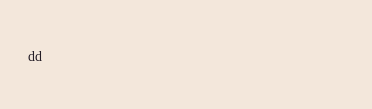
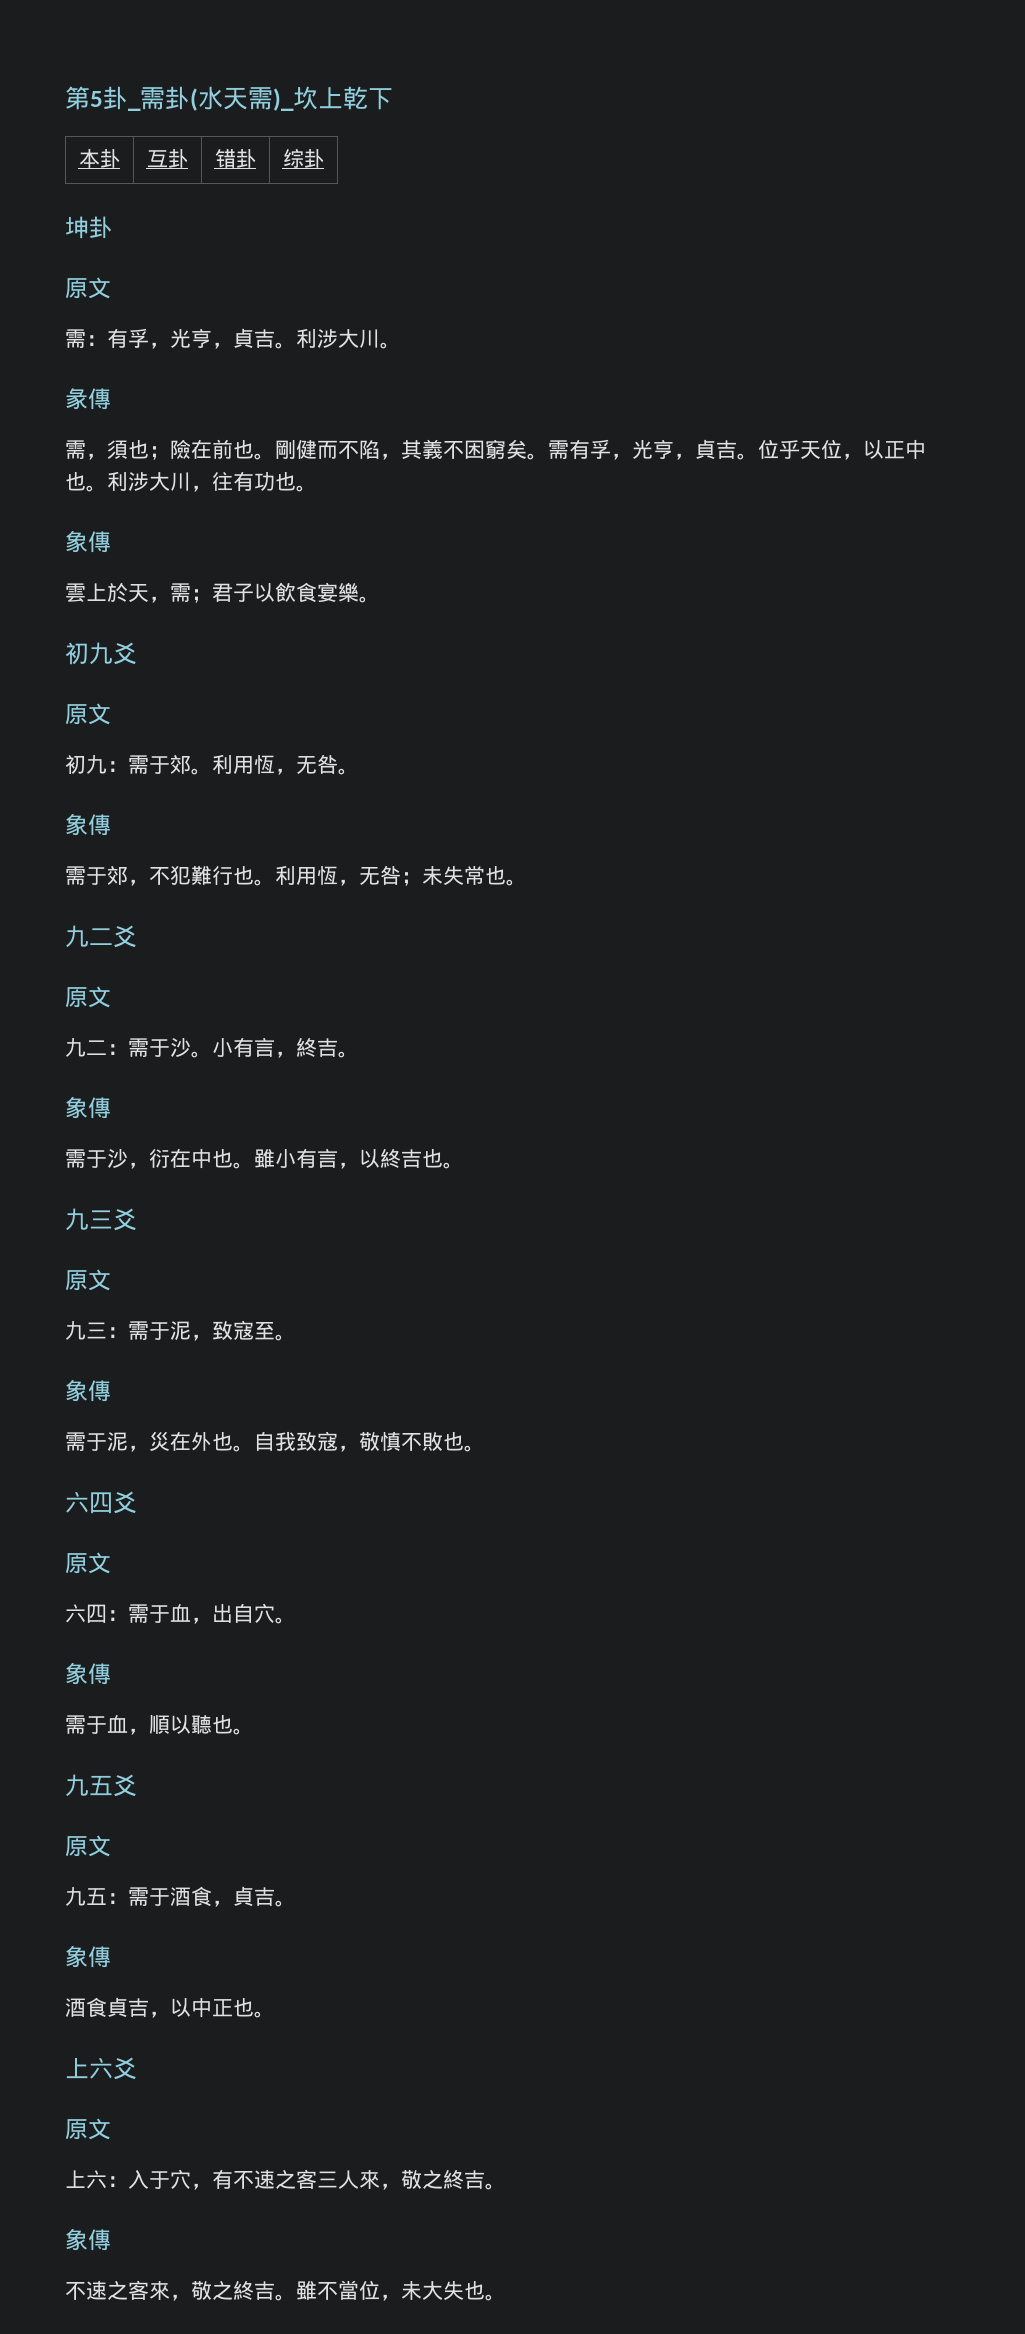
- dd
+ 第5卦_需卦(水天需)_坎上乾下
+ 本卦 | 互卦 | 错卦 | 综卦
+ 坤卦
+ 原文
+ 需：有孚，光亨，貞吉。利涉大川。
+ 彖傳
+ 需，須也；險在前也。剛健而不陷，其義不困窮矣。需有孚，光亨，貞吉。位乎天位，以正中也。利涉大川，往有功也。
+ 象傳
+ 雲上於天，需；君子以飲食宴樂。
+ 初九爻
+ 原文
+ 初九：需于郊。利用恆，无咎。
+ 象傳
+ 需于郊，不犯難行也。利用恆，无咎；未失常也。
+ 九二爻
+ 原文
+ 九二：需于沙。小有言，終吉。
+ 象傳
+ 需于沙，衍在中也。雖小有言，以終吉也。
+ 九三爻
+ 原文
+ 九三：需于泥，致寇至。
+ 象傳
+ 需于泥，災在外也。自我致寇，敬慎不敗也。
+ 六四爻
+ 原文
+ 六四：需于血，出自穴。
+ 象傳
+ 需于血，順以聽也。
+ 九五爻
+ 原文
+ 九五：需于酒食，貞吉。
+ 象傳
+ 酒食貞吉，以中正也。
+ 上六爻
+ 原文
+ 上六：入于穴，有不速之客三人來，敬之終吉。
+ 象傳
+ 不速之客來，敬之終吉。雖不當位，未大失也。

